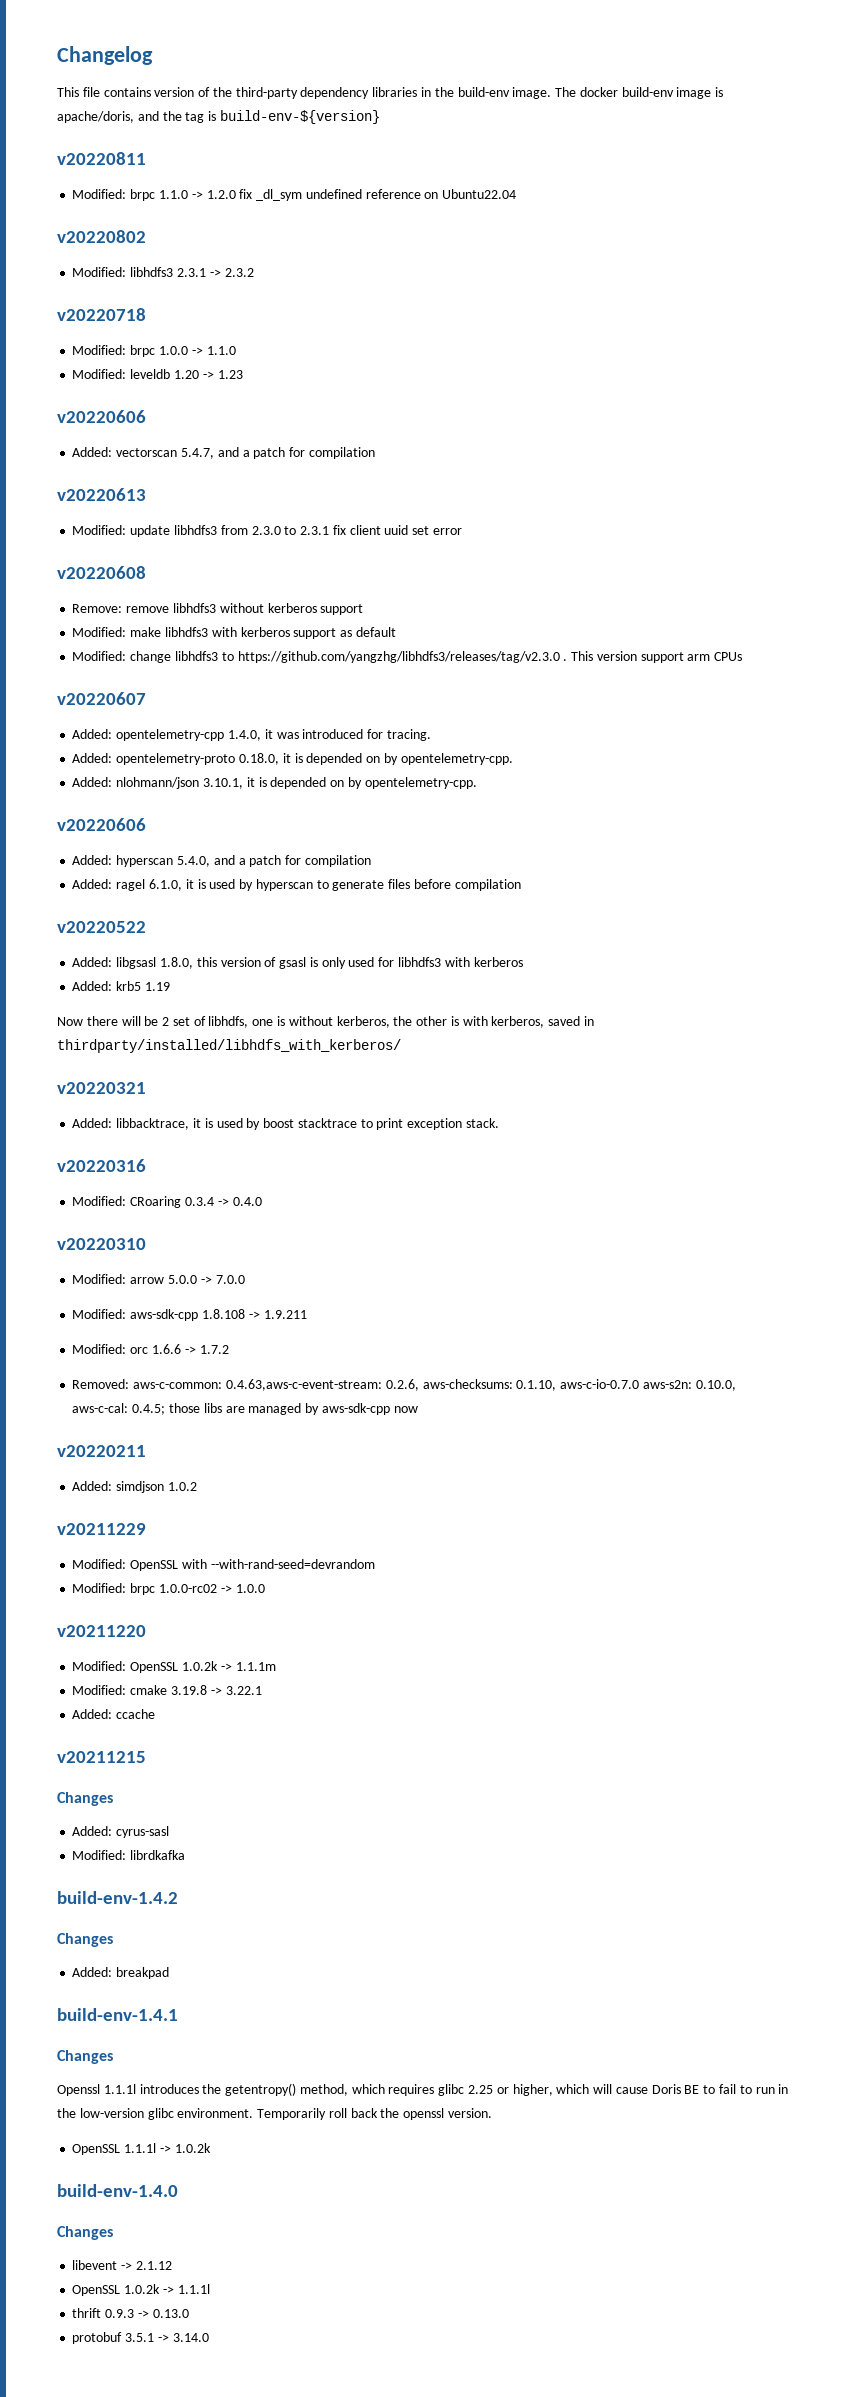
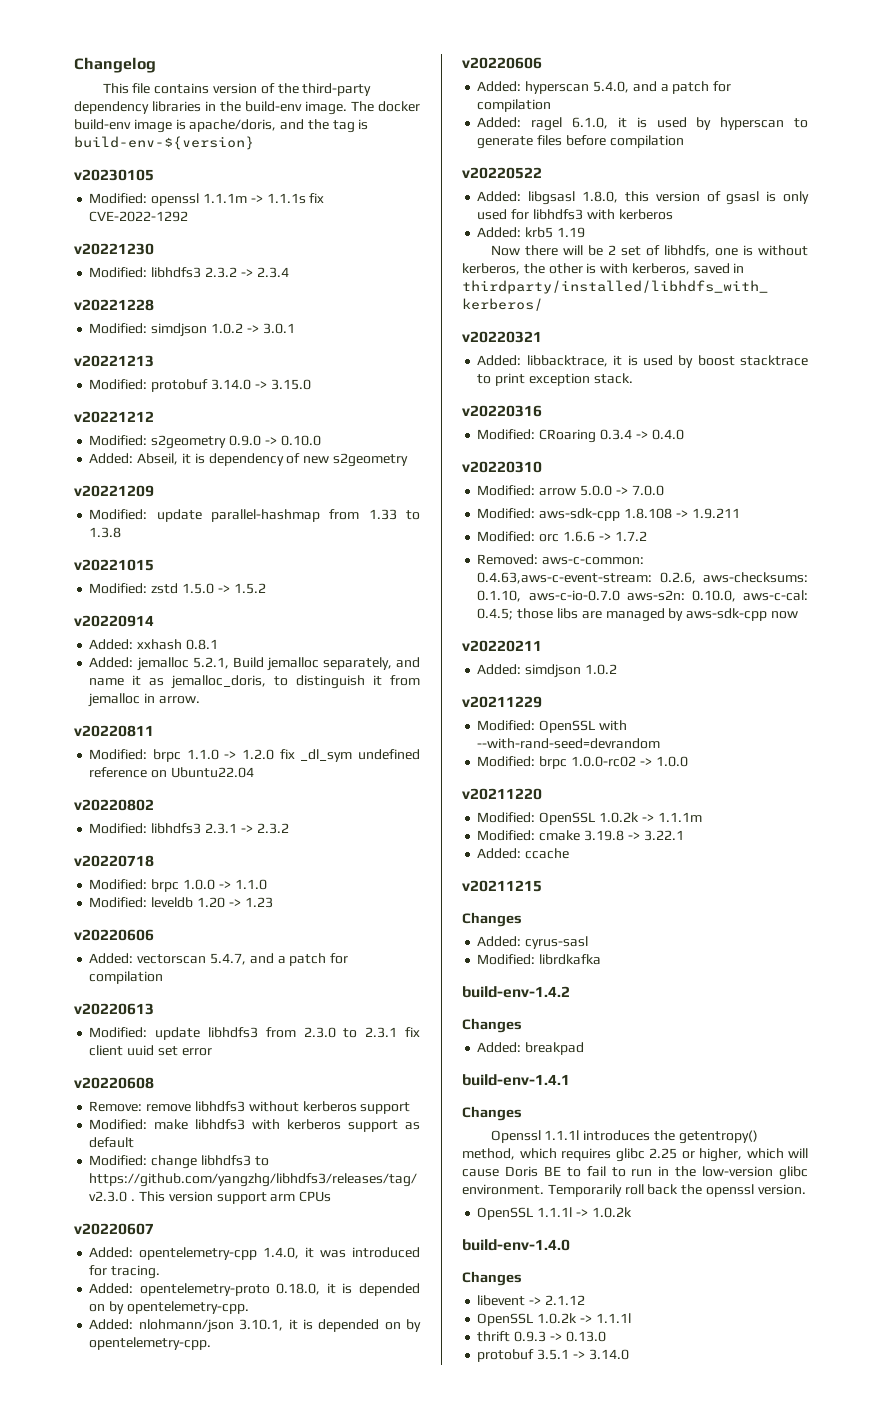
+ v20230105
+ Modified: openssl 1.1.1m -> 1.1.1s fix CVE-2022-1292
+ v20221230
+ Modified: libhdfs3 2.3.2 -> 2.3.4
+ v20221228
+ Modified: simdjson 1.0.2 -> 3.0.1
+ v20221213
+ Modified: protobuf 3.14.0 -> 3.15.0
+ v20221212
+ Modified: s2geometry 0.9.0 -> 0.10.0
+ Added: Abseil, it is dependency of new s2geometry
+ v20221209
+ Modified: update parallel-hashmap from 1.33 to 1.3.8
+ v20221015
+ Modified: zstd 1.5.0 -> 1.5.2
+ v20220914
+ Added: xxhash 0.8.1
+ Added: jemalloc 5.2.1, Build jemalloc separately, and name it as jemalloc_doris, to distinguish it from jemalloc in arrow.

